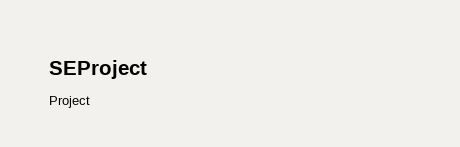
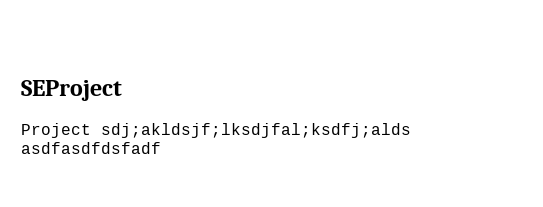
- Project
+ Project sdj;akldsjf;lksdjfal;ksdfj;alds asdfasdfdsfadf

